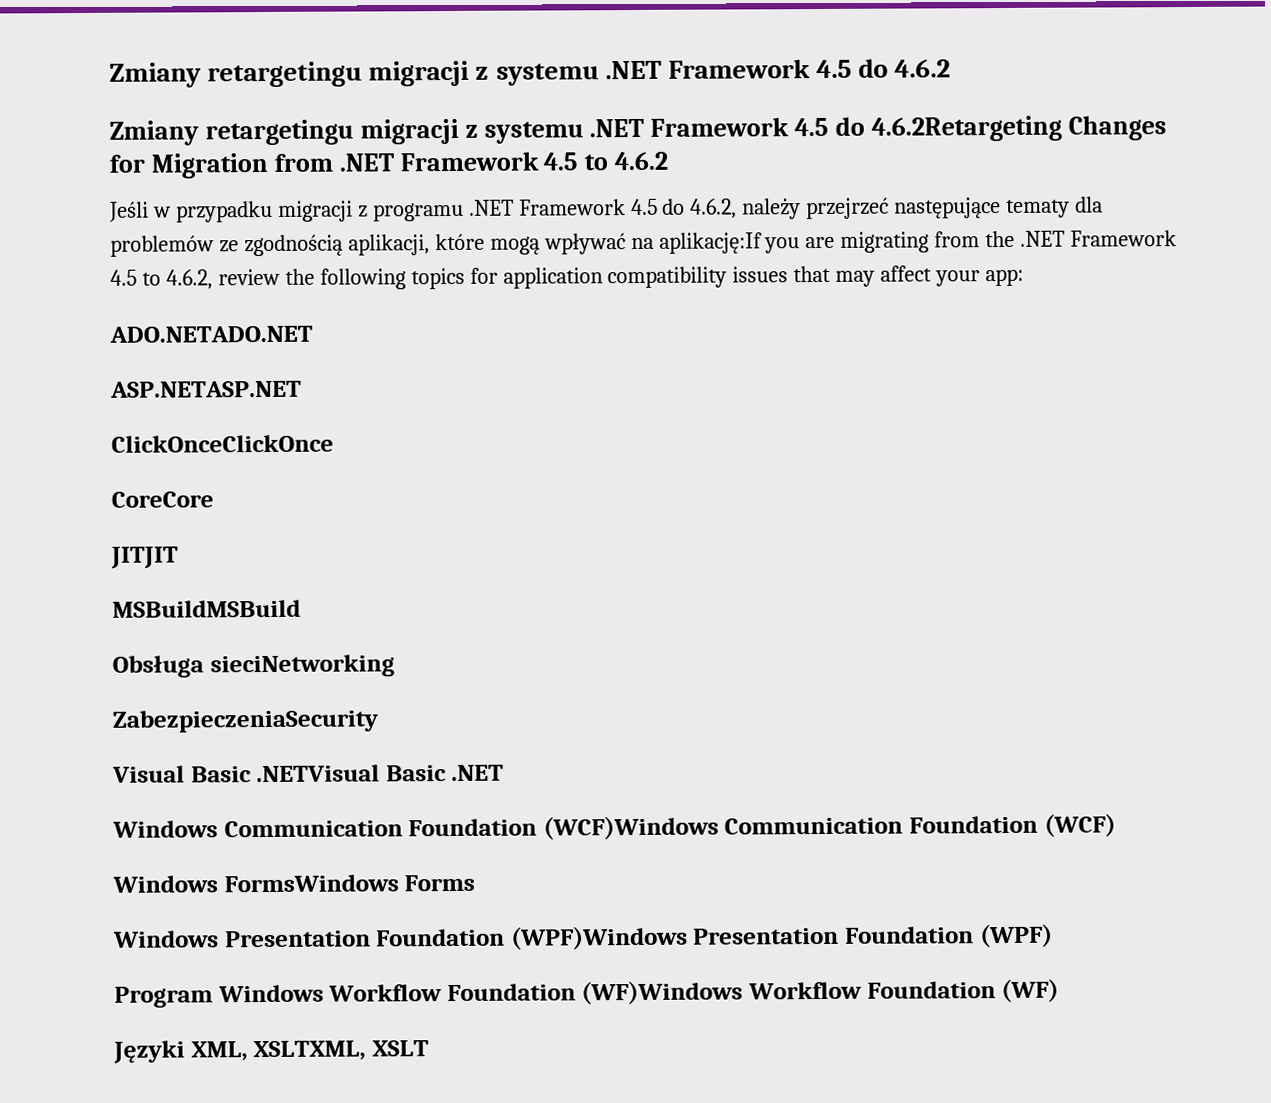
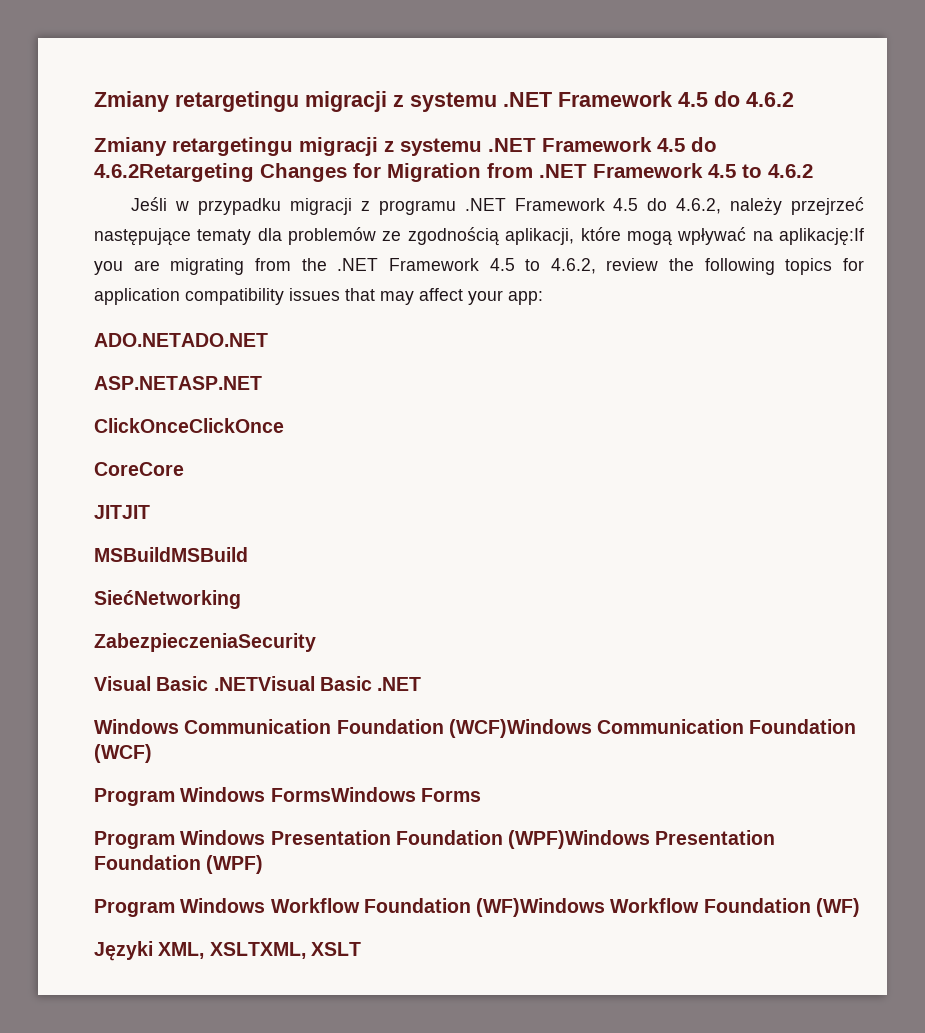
- Obsługa sieciNetworking
+ SiećNetworking
- Windows FormsWindows Forms
+ Program Windows FormsWindows Forms
- Windows Presentation Foundation (WPF)Windows Presentation Foundation (WPF)
+ Program Windows Presentation Foundation (WPF)Windows Presentation Foundation (WPF)

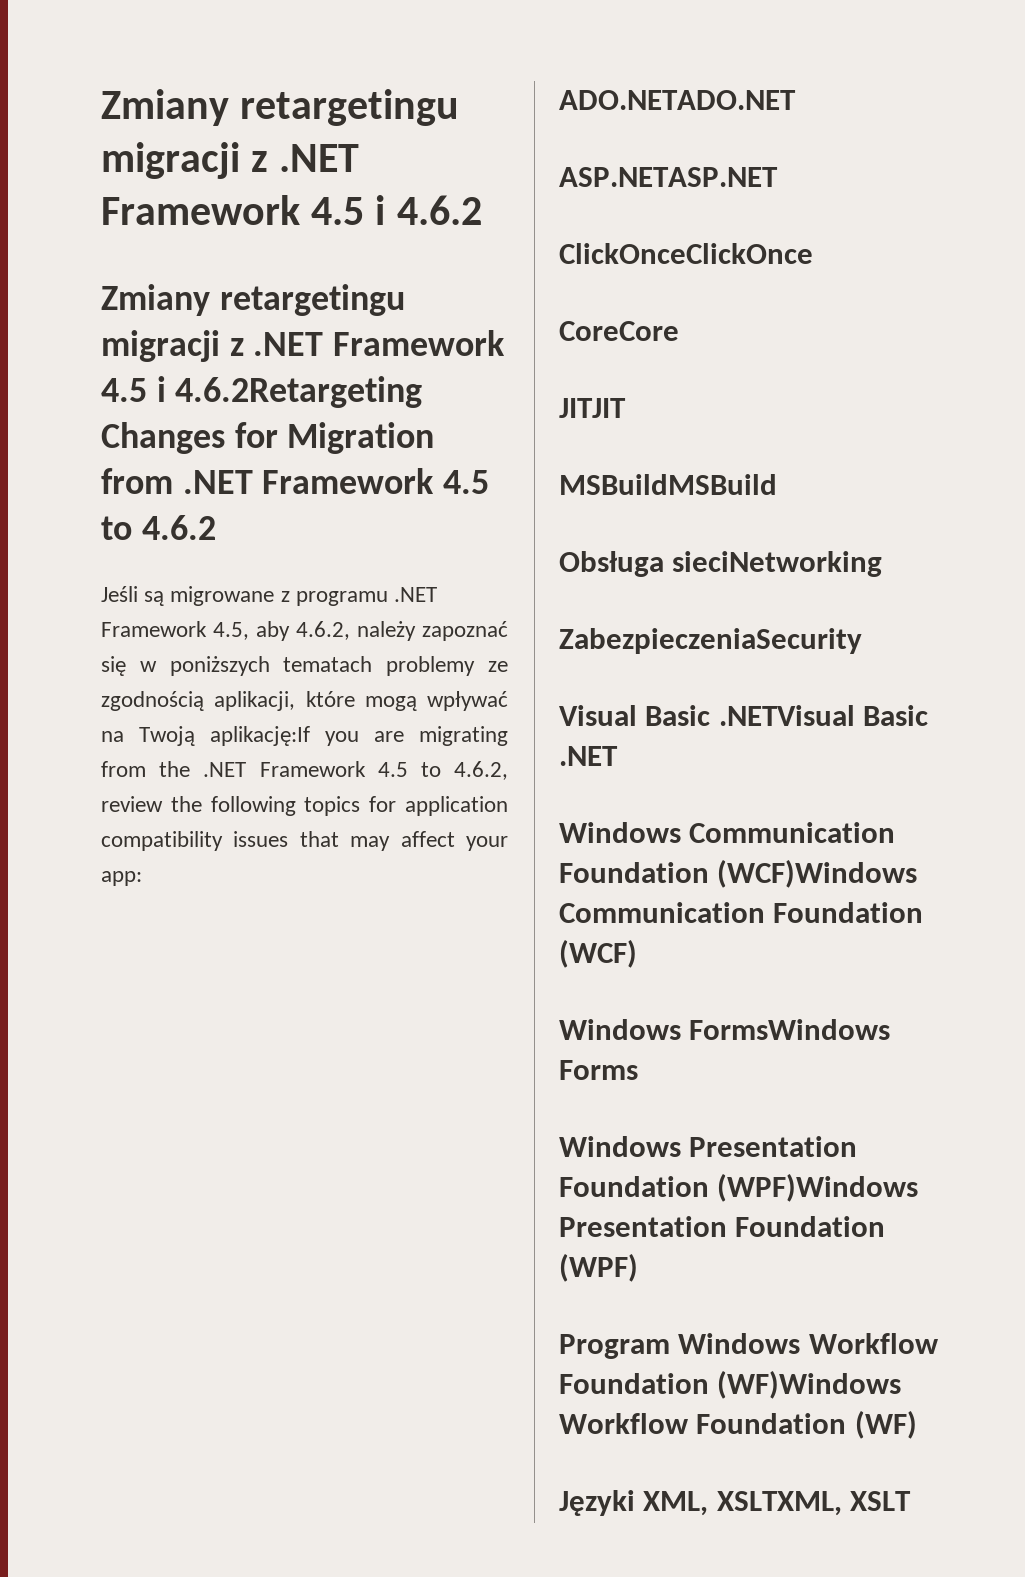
- Zmiany retargetingu migracji z systemu .NET Framework 4.5 do 4.6.2
+ Zmiany retargetingu migracji z .NET Framework 4.5 i 4.6.2
- Zmiany retargetingu migracji z systemu .NET Framework 4.5 do 4.6.2Retargeting Changes for Migration from .NET Framework 4.5 to 4.6.2
+ Zmiany retargetingu migracji z .NET Framework 4.5 i 4.6.2Retargeting Changes for Migration from .NET Framework 4.5 to 4.6.2
- Jeśli w przypadku migracji z programu .NET Framework 4.5 do 4.6.2, należy przejrzeć następujące tematy dla problemów ze zgodnością aplikacji, które mogą wpływać na aplikację:If you are migrating from the .NET Framework 4.5 to 4.6.2, review the following topics for application compatibility issues that may affect your app:
+ Jeśli są migrowane z programu .NET Framework 4.5, aby 4.6.2, należy zapoznać się w poniższych tematach problemy ze zgodnością aplikacji, które mogą wpływać na Twoją aplikację:If you are migrating from the .NET Framework 4.5 to 4.6.2, review the following topics for application compatibility issues that may affect your app:
- SiećNetworking
+ Obsługa sieciNetworking
- Program Windows FormsWindows Forms
+ Windows FormsWindows Forms
- Program Windows Presentation Foundation (WPF)Windows Presentation Foundation (WPF)
+ Windows Presentation Foundation (WPF)Windows Presentation Foundation (WPF)

